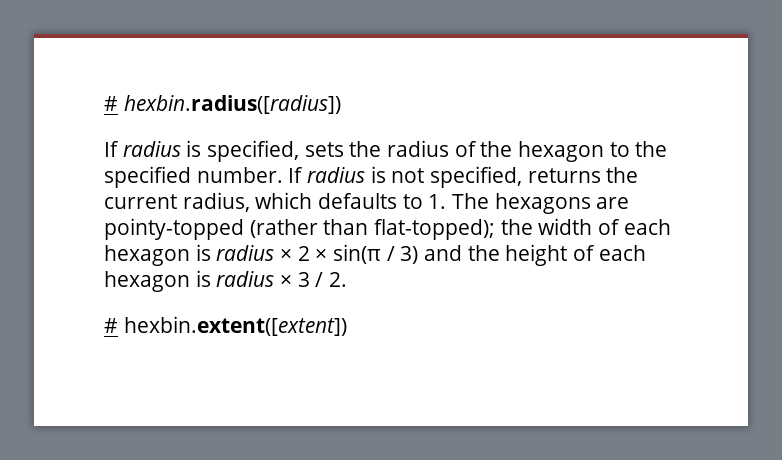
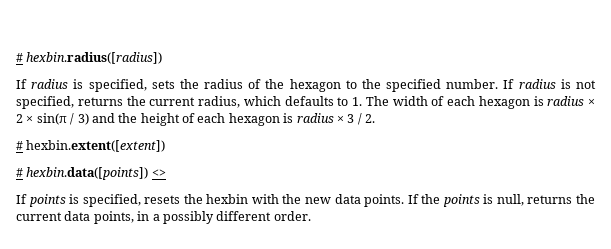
- If radius is not specified, returns the current radius, which defaults to 1. The hexagons are pointy-topped (rather than flat-topped); the width of each hexagon is radius × 2 × sin(π / 3) and the height of each hexagon is radius × 3 / 2.
+ If radius is not specified, returns the current radius, which defaults to 1. The width of each hexagon is radius × 2 × sin(π / 3) and the height of each hexagon is radius × 3 / 2.
+ # hexbin.data([points]) <>
+ If points is specified, resets the hexbin with the new data points. If the points is null, returns the current data points, in a possibly different order.

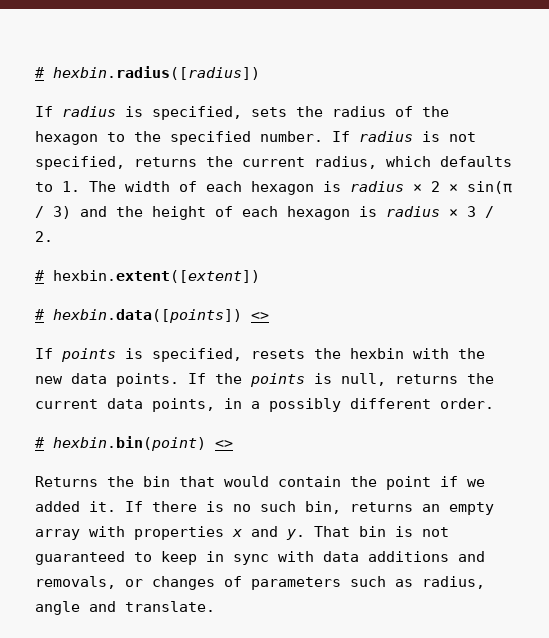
+ # hexbin.bin(point) <>
+ Returns the bin that would contain the point if we added it. If there is no such bin, returns an empty array with properties x and y. That bin is not guaranteed to keep in sync with data additions and removals, or changes of parameters such as radius, angle and translate.

